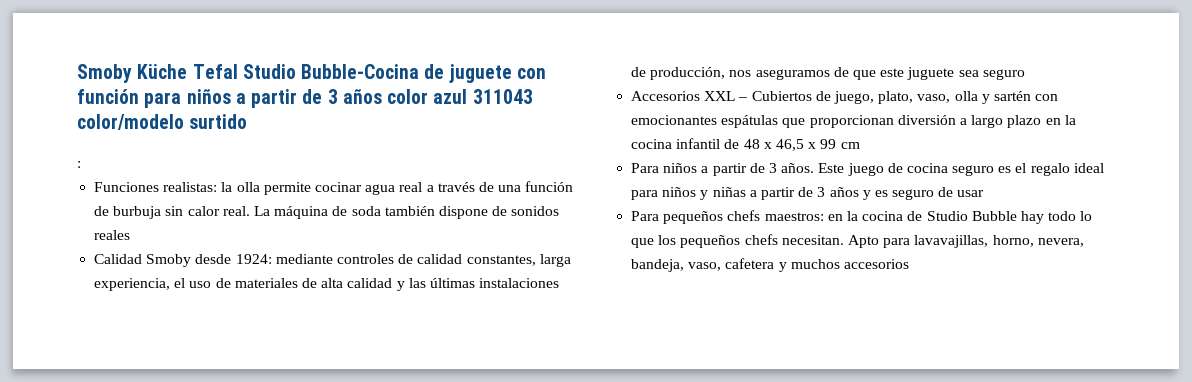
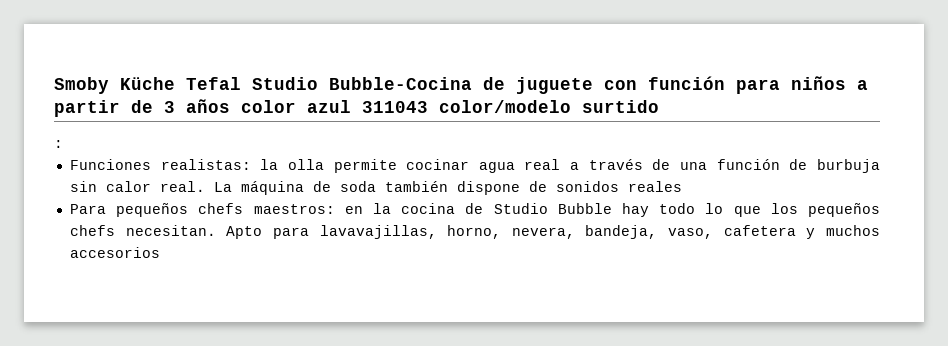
- Calidad Smoby desde 1924: mediante controles de calidad constantes, larga experiencia, el uso de materiales de alta calidad y las últimas instalaciones de producción, nos aseguramos de que este juguete sea seguro
- Accesorios XXL – Cubiertos de juego, plato, vaso, olla y sartén con emocionantes espátulas que proporcionan diversión a largo plazo en la cocina infantil de 48 x 46,5 x 99 cm
- Para niños a partir de 3 años. Este juego de cocina seguro es el regalo ideal para niños y niñas a partir de 3 años y es seguro de usar

